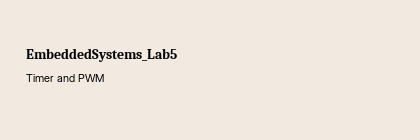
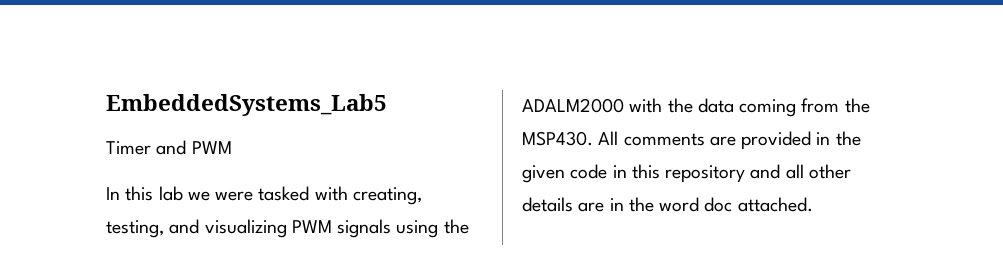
+ In this lab we were tasked with creating, testing, and visualizing PWM signals using the ADALM2000 with the data coming from the MSP430. All comments are provided in the given code in this repository and all other details are in the word doc attached.

